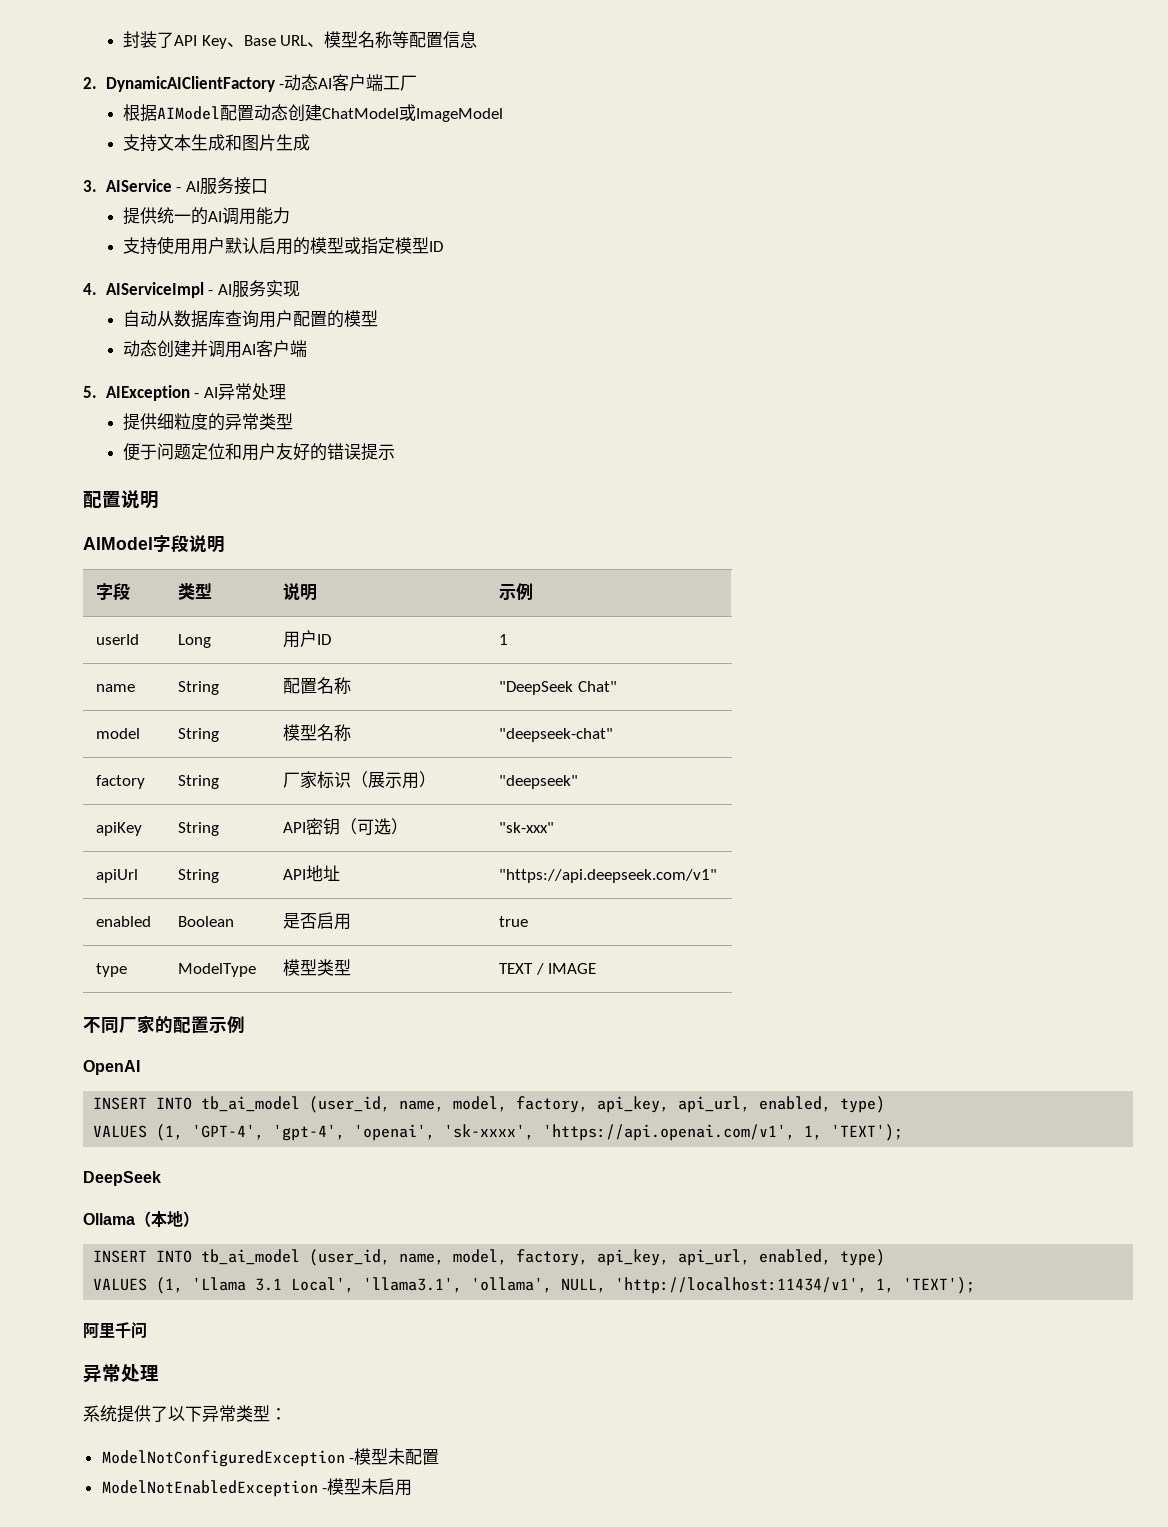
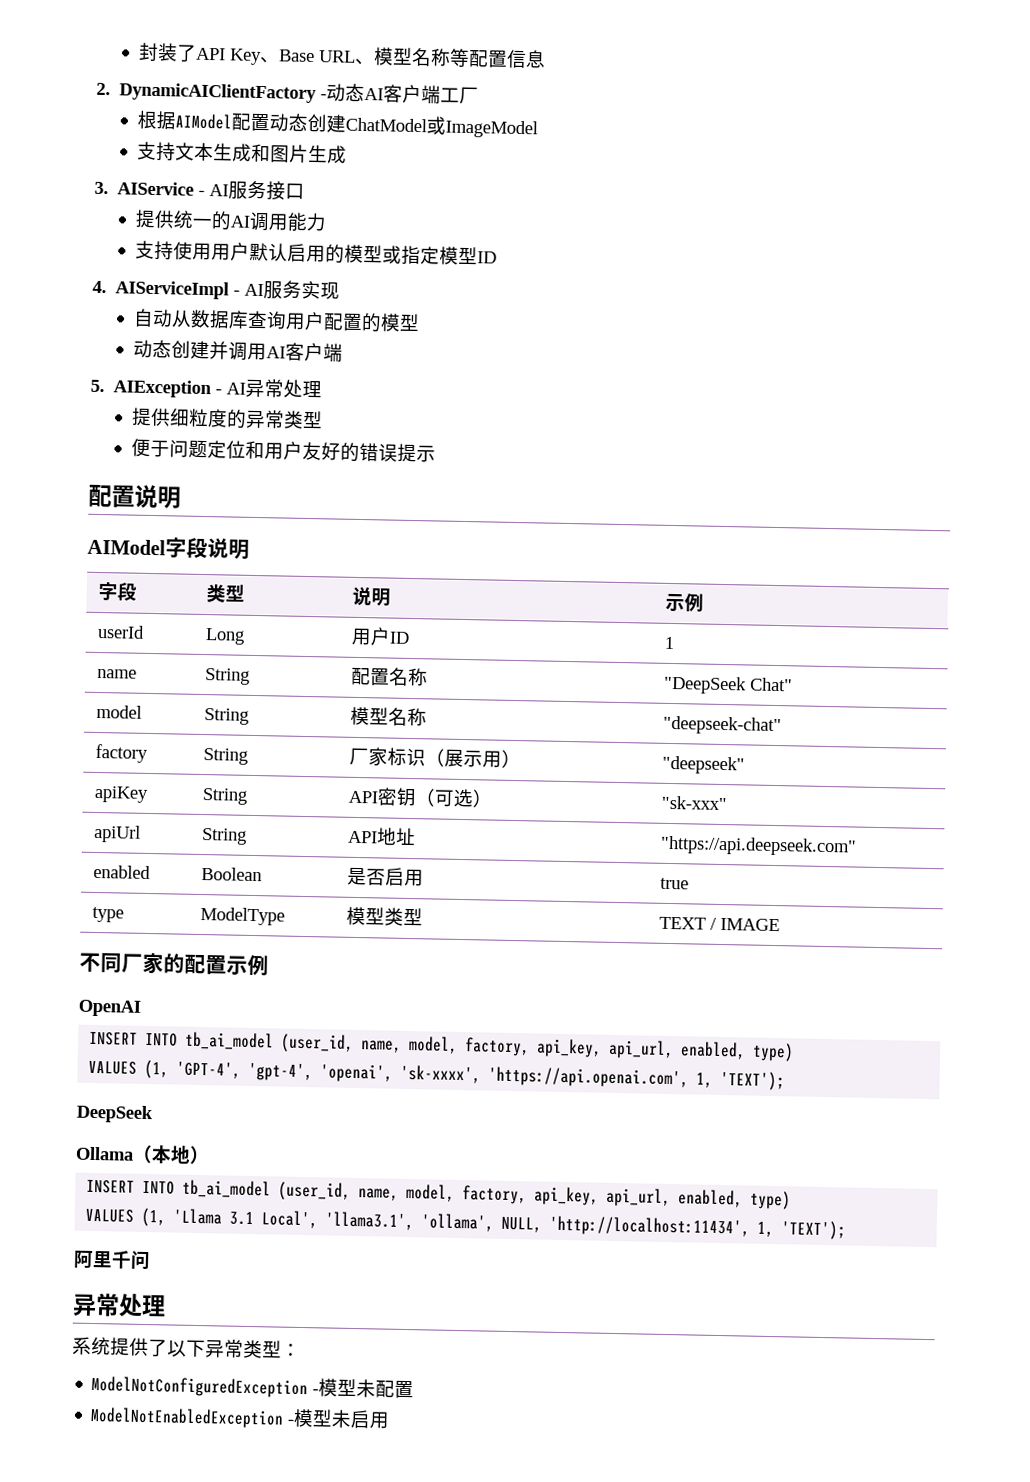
- apiUrl | String | API地址 | "https://api.deepseek.com/v1"
+ apiUrl | String | API地址 | "https://api.deepseek.com"
- VALUES (1, 'GPT-4', 'gpt-4', 'openai', 'sk-xxxx', 'https://api.openai.com/v1', 1, 'TEXT');
+ VALUES (1, 'GPT-4', 'gpt-4', 'openai', 'sk-xxxx', 'https://api.openai.com', 1, 'TEXT');
- VALUES (1, 'Llama 3.1 Local', 'llama3.1', 'ollama', NULL, 'http://localhost:11434/v1', 1, 'TEXT');
+ VALUES (1, 'Llama 3.1 Local', 'llama3.1', 'ollama', NULL, 'http://localhost:11434', 1, 'TEXT');

